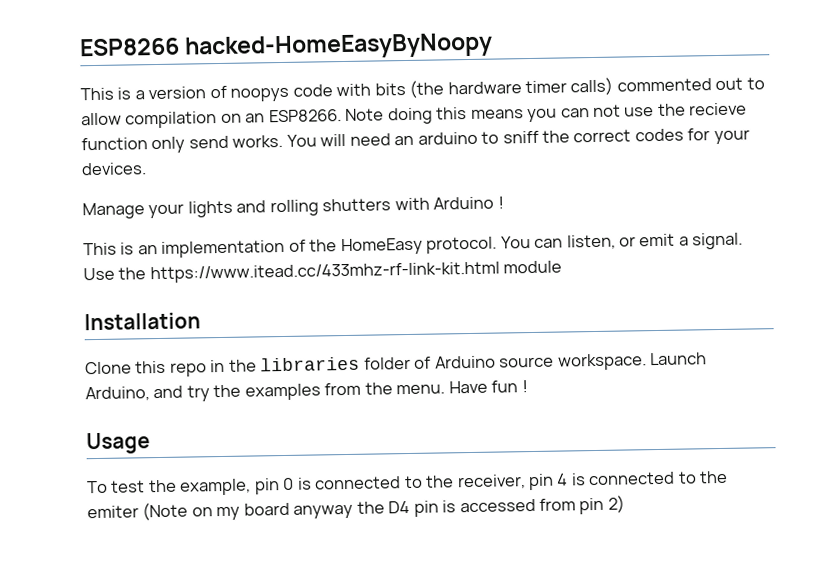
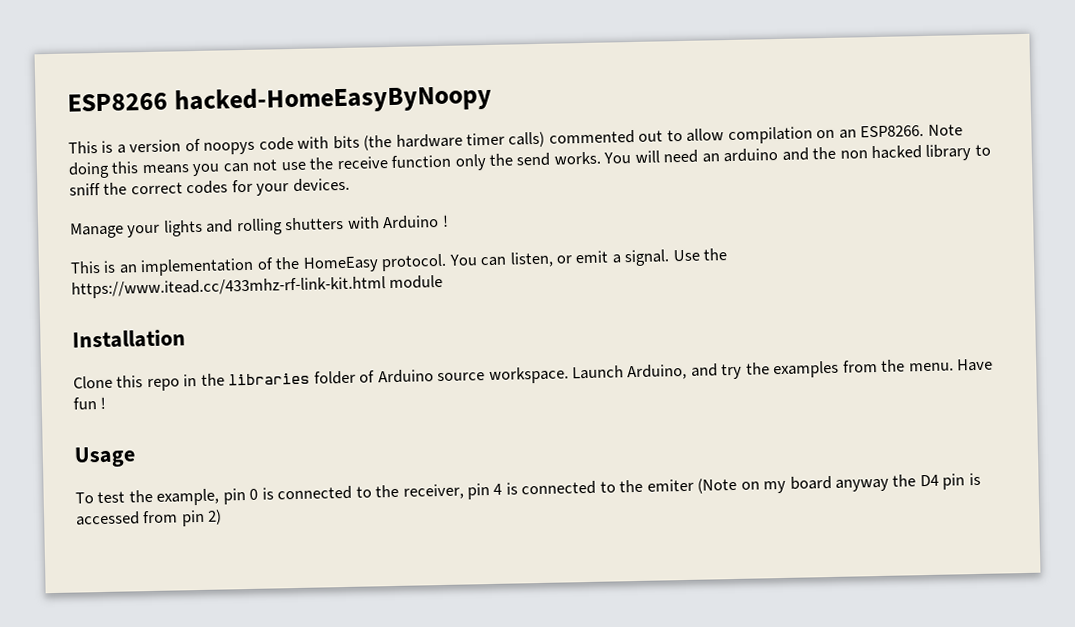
- Note doing this means you can not use the recieve function only send works.
+ Note doing this means you can not use the receive function only the send works.
- You will need an arduino to sniff the correct codes for your devices.
+ You will need an arduino and the non hacked library to sniff the correct codes for your devices.

